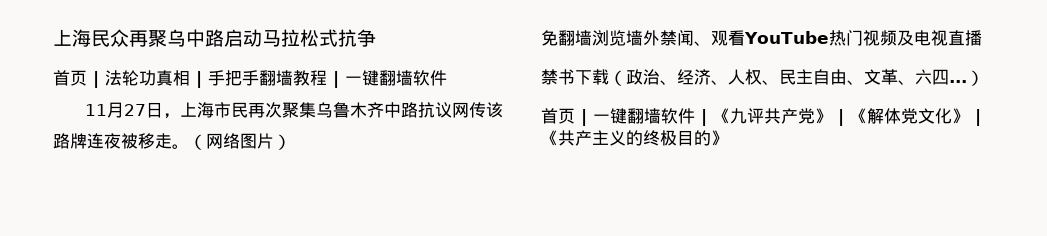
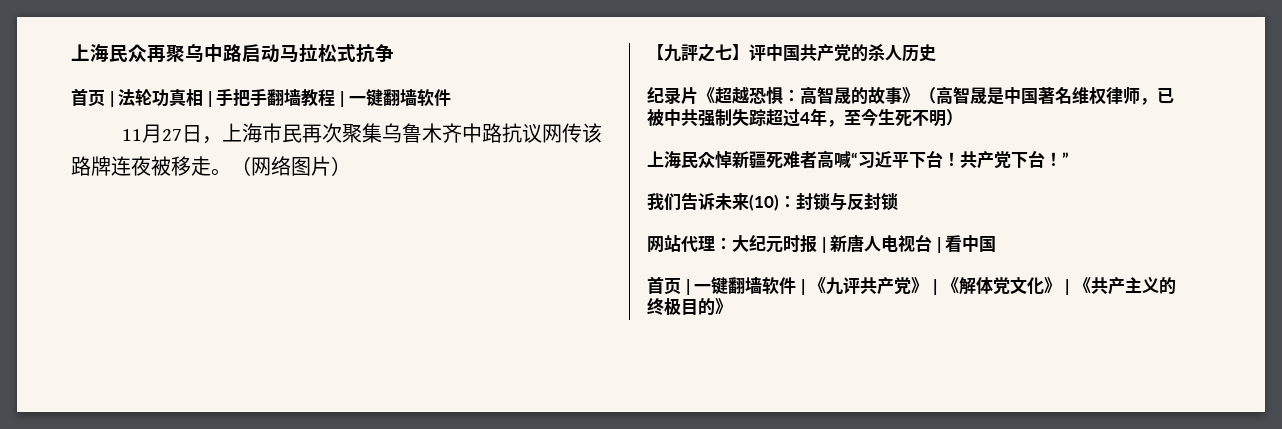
- 免翻墙浏览墙外禁闻、观看YouTube热门视频及电视直播
- 禁书下载（政治、经济、人权、民主自由、文革、六四...）
+ 【九評之七】评中国共产党的杀人历史
+ 纪录片《超越恐惧：高智晟的故事》（高智晟是中国著名维权律师，已被中共强制失踪超过4年，至今生死不明）
+ 上海民众悼新疆死难者高喊“习近平下台！共产党下台！”
+ 我们告诉未来(10)：封锁与反封锁
+ 网站代理：大纪元时报 | 新唐人电视台 | 看中国

